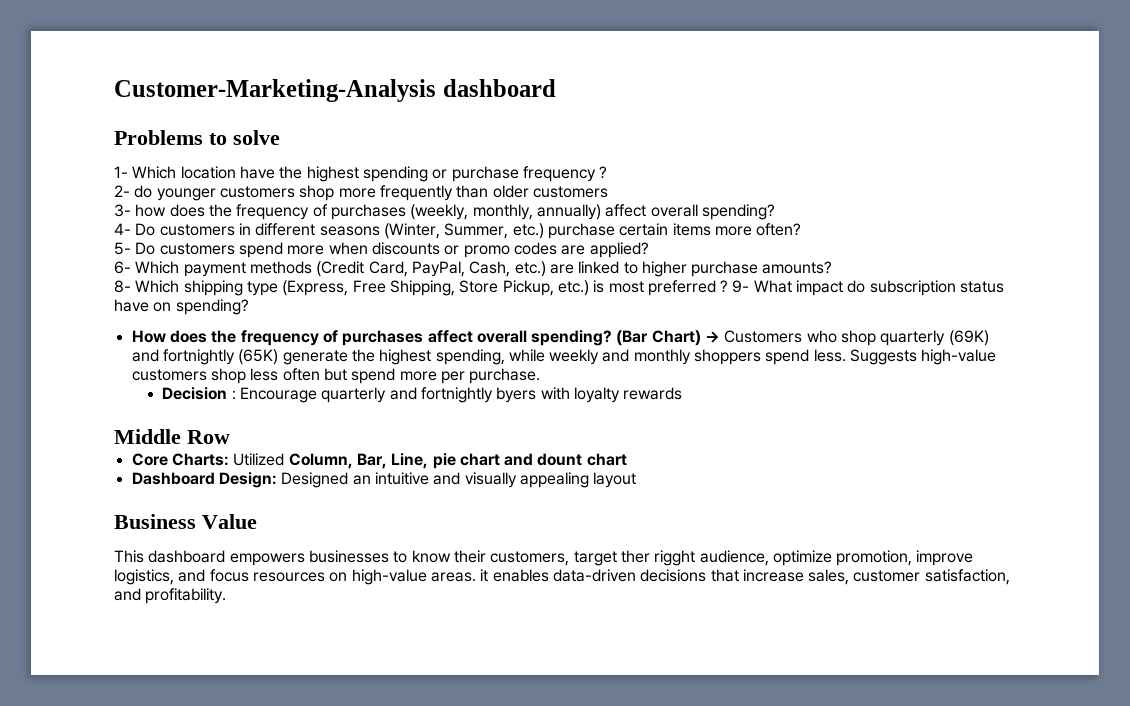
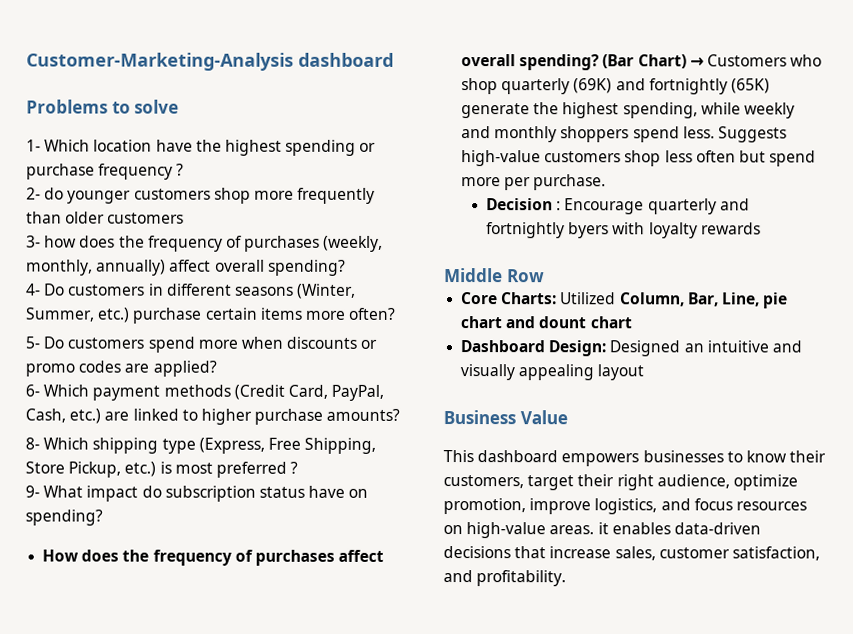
- 8- Which shipping type (Express, Free Shipping, Store Pickup, etc.) is most preferred ? 9- What impact do subscription status have on spending?
+ 8- Which shipping type (Express, Free Shipping, Store Pickup, etc.) is most preferred ?
+ 9- What impact do subscription status have on spending?
- This dashboard empowers businesses to know their customers, target ther rigght audience, optimize promotion, improve logistics, and focus resources on high-value areas. it enables data-driven decisions that increase sales, customer satisfaction, and profitability.
+ This dashboard empowers businesses to know their customers, target their right audience, optimize promotion, improve logistics, and focus resources on high-value areas. it enables data-driven decisions that increase sales, customer satisfaction, and profitability.

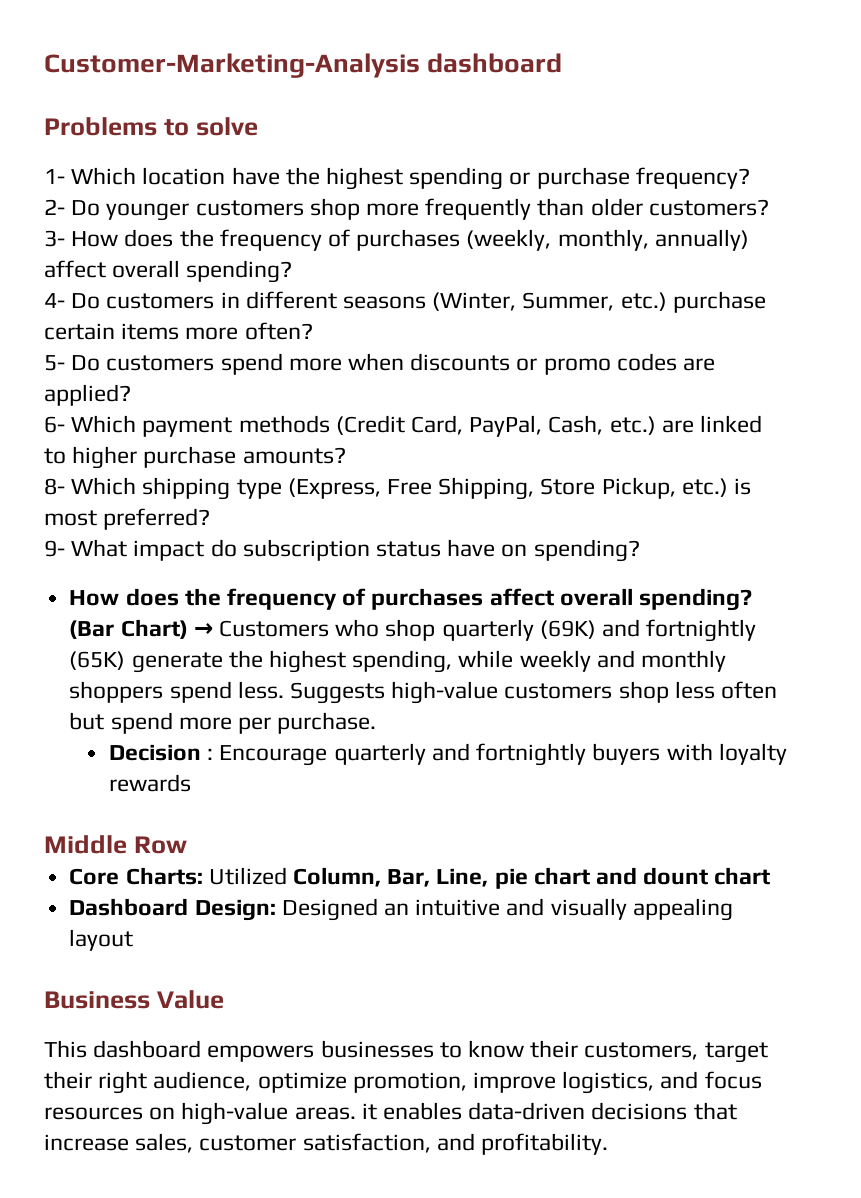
- 1- Which location have the highest spending or purchase frequency ?
+ 1- Which location have the highest spending or purchase frequency?
- 2- do younger customers shop more frequently than older customers
- 3- how does the frequency of purchases (weekly, monthly, annually) affect overall spending?
+ 2- Do younger customers shop more frequently than older customers? 3- How does the frequency of purchases (weekly, monthly, annually) affect overall spending?
- 8- Which shipping type (Express, Free Shipping, Store Pickup, etc.) is most preferred ?
+ 8- Which shipping type (Express, Free Shipping, Store Pickup, etc.) is most preferred?
- Decision : Encourage quarterly and fortnightly byers with loyalty rewards
+ Decision : Encourage quarterly and fortnightly buyers with loyalty rewards

